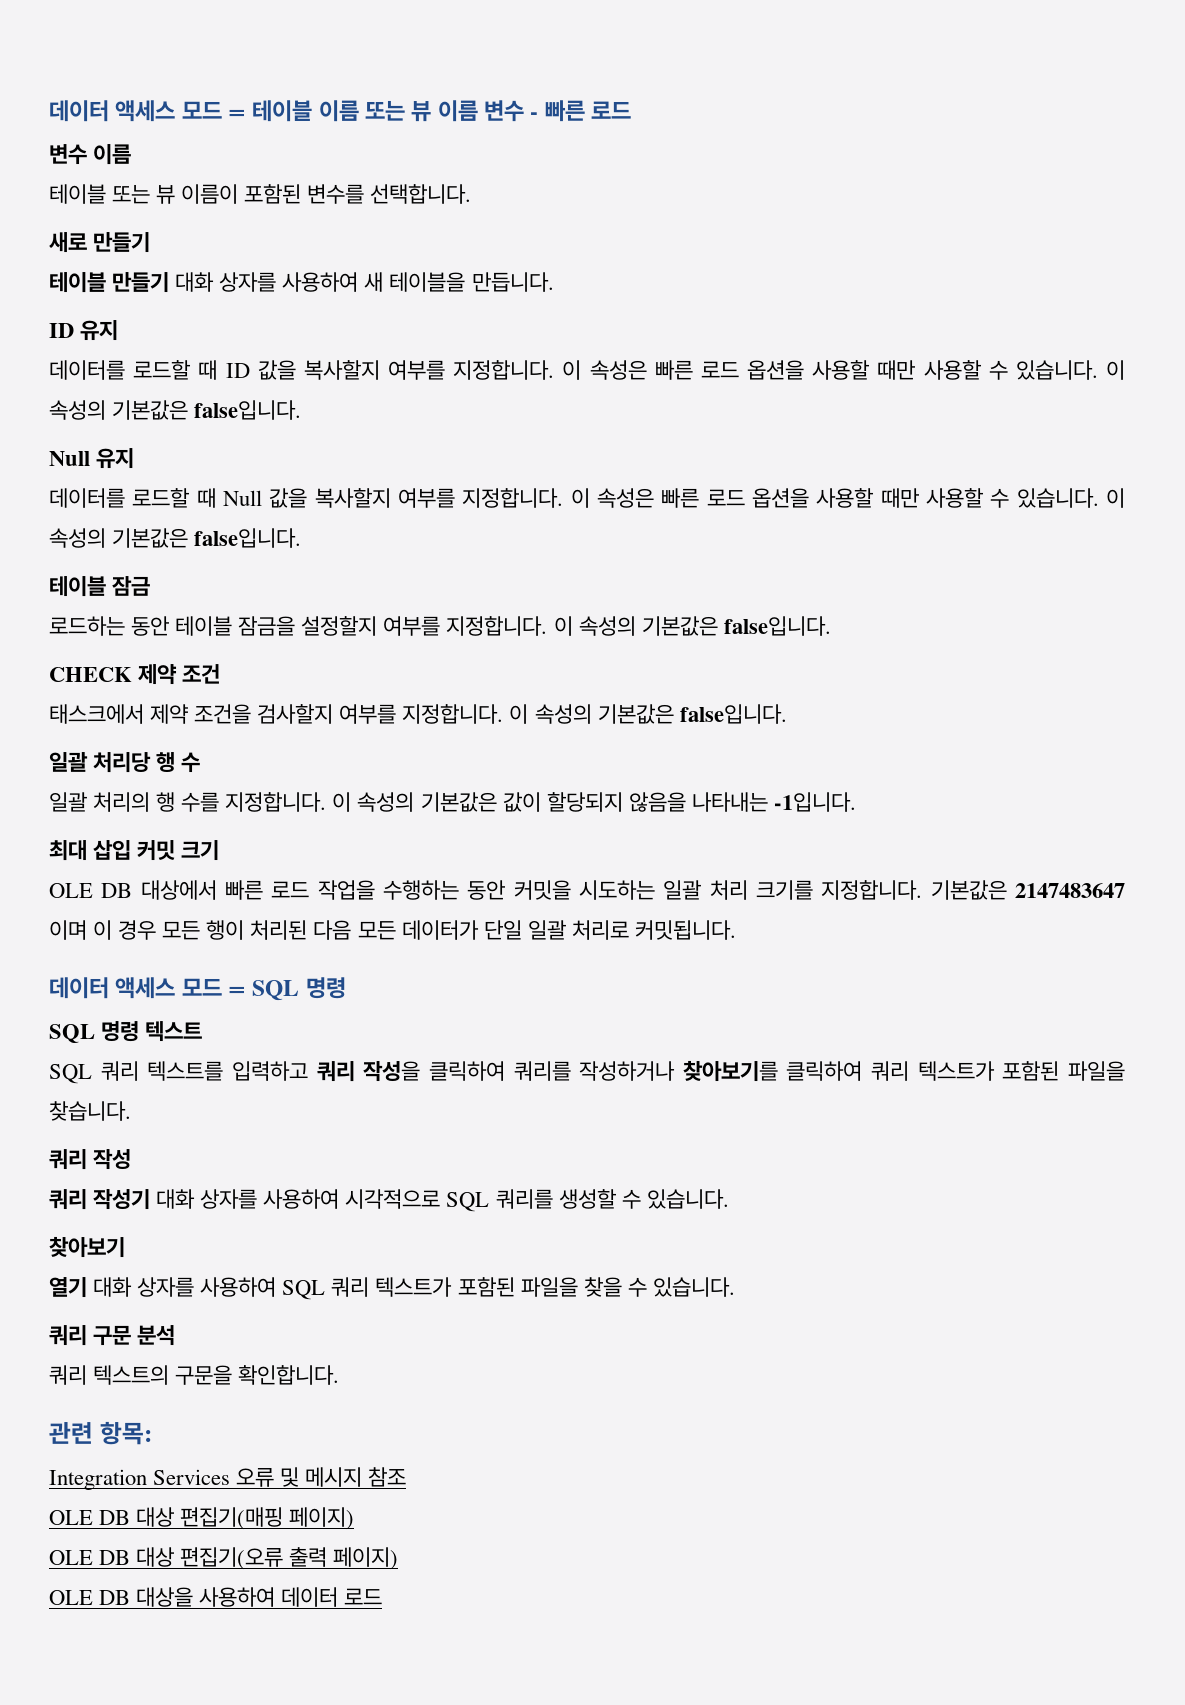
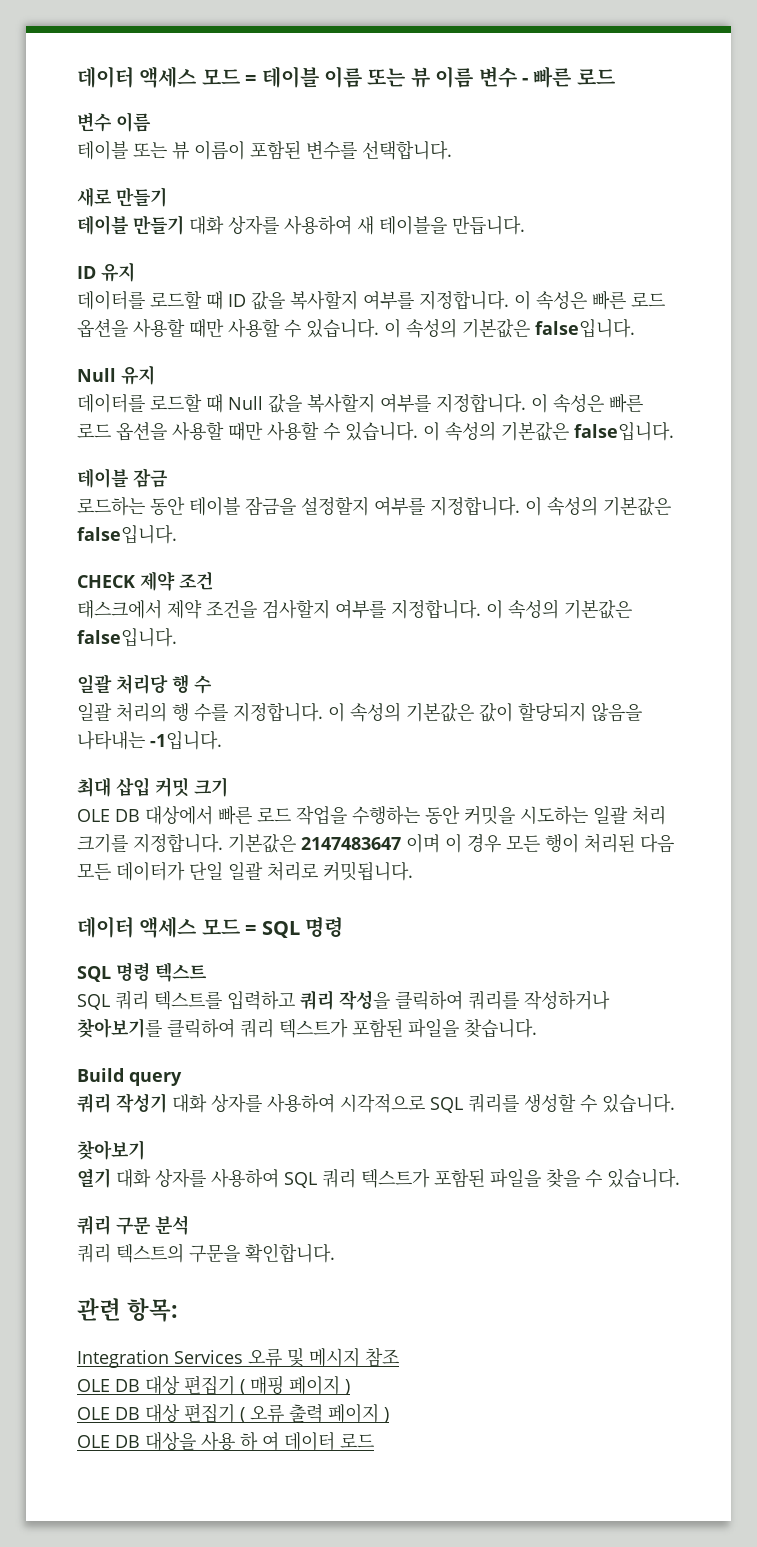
- 쿼리 작성
+ Build query
- OLE DB 대상 편집기(매핑 페이지)
- OLE DB 대상 편집기(오류 출력 페이지)
+ OLE DB 대상 편집기 ( 매핑 페이지 )
+ OLE DB 대상 편집기 ( 오류 출력 페이지 )
- OLE DB 대상을 사용하여 데이터 로드
+ OLE DB 대상을 사용 하 여 데이터 로드

